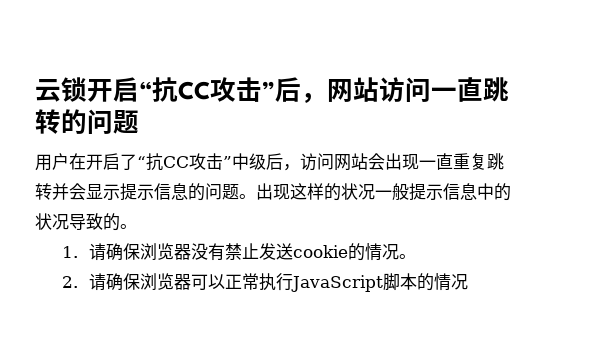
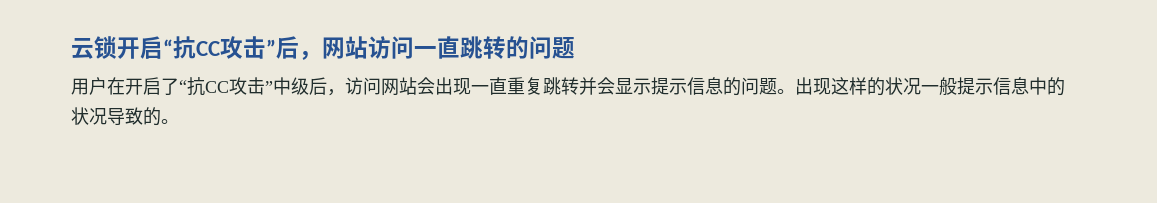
- 1.请确保浏览器没有禁止发送cookie的情况。
- 2.请确保浏览器可以正常执行JavaScript脚本的情况

